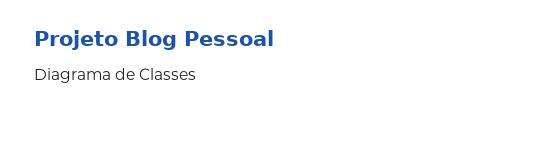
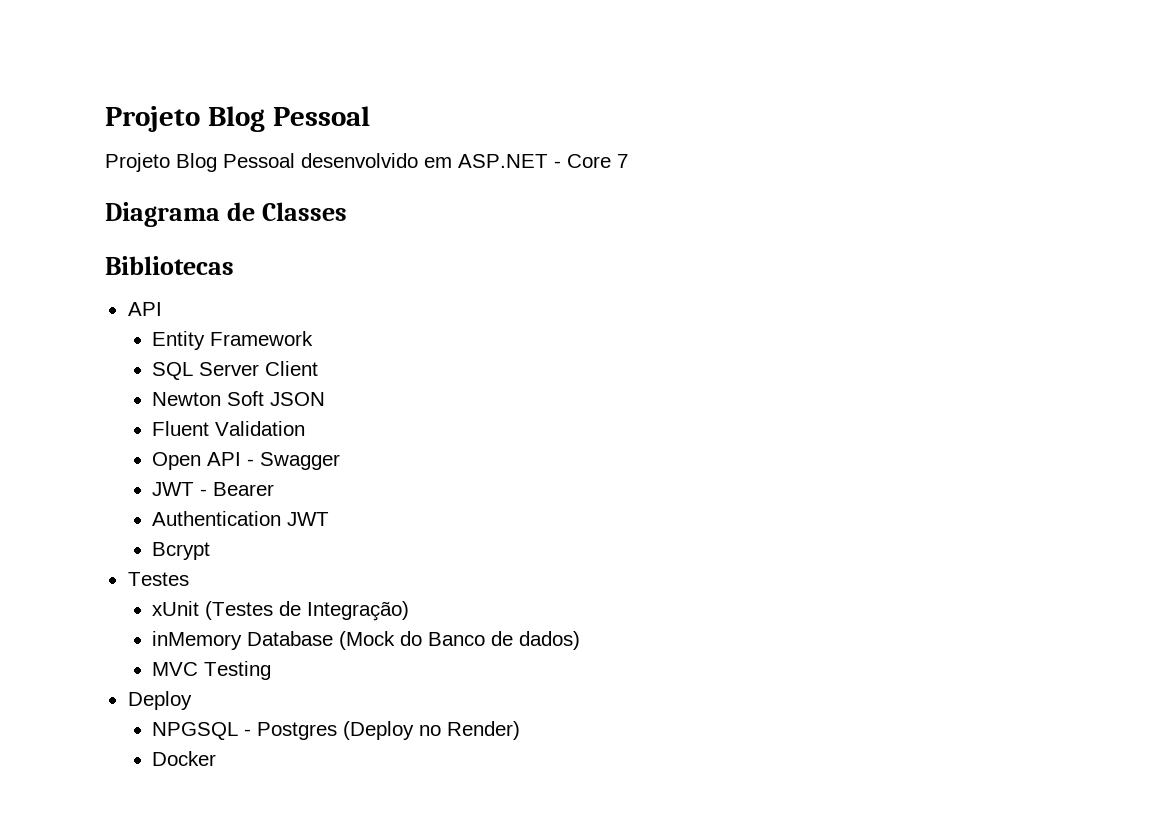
+ Projeto Blog Pessoal desenvolvido em ASP.NET - Core 7
  Diagrama de Classes
+ Bibliotecas
+ API
+ Entity Framework
+ SQL Server Client
+ Newton Soft JSON
+ Fluent Validation
+ Open API - Swagger
+ JWT - Bearer
+ Authentication JWT
+ Bcrypt
+ Testes
+ xUnit (Testes de Integração)
+ inMemory Database (Mock do Banco de dados)
+ MVC Testing
+ Deploy
+ NPGSQL - Postgres (Deploy no Render)
+ Docker

